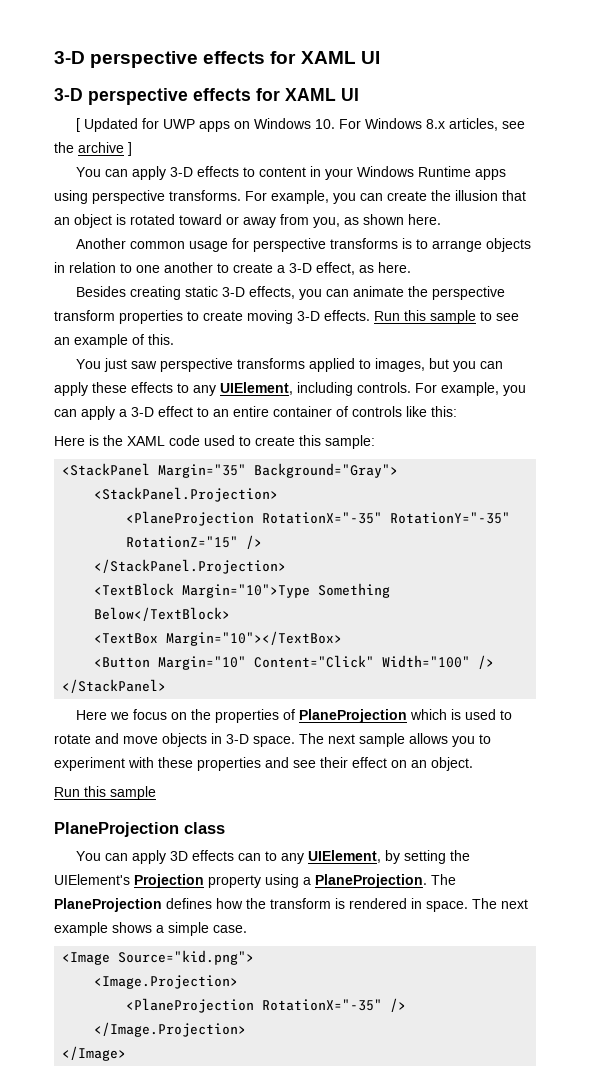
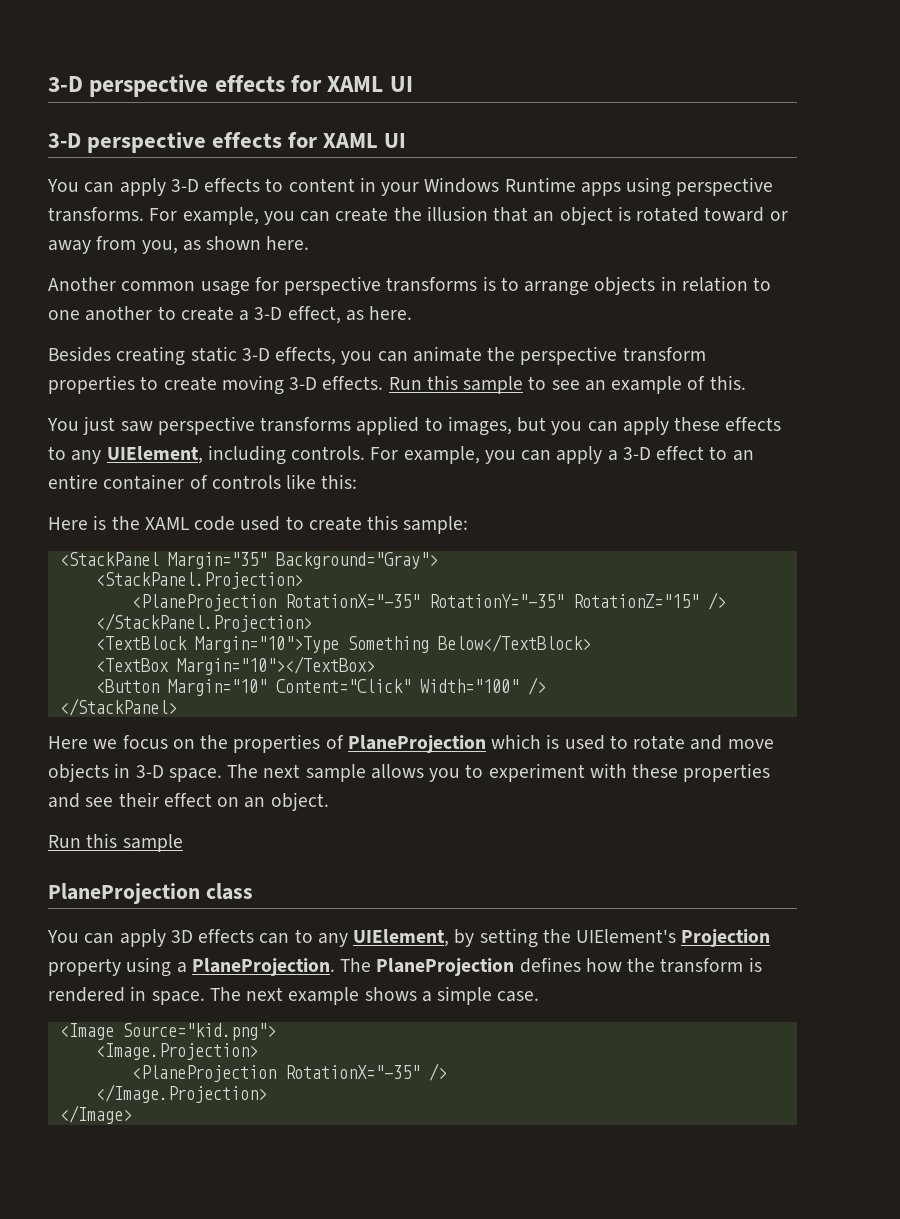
- [ Updated for UWP apps on Windows 10. For Windows 8.x articles, see the archive ]

